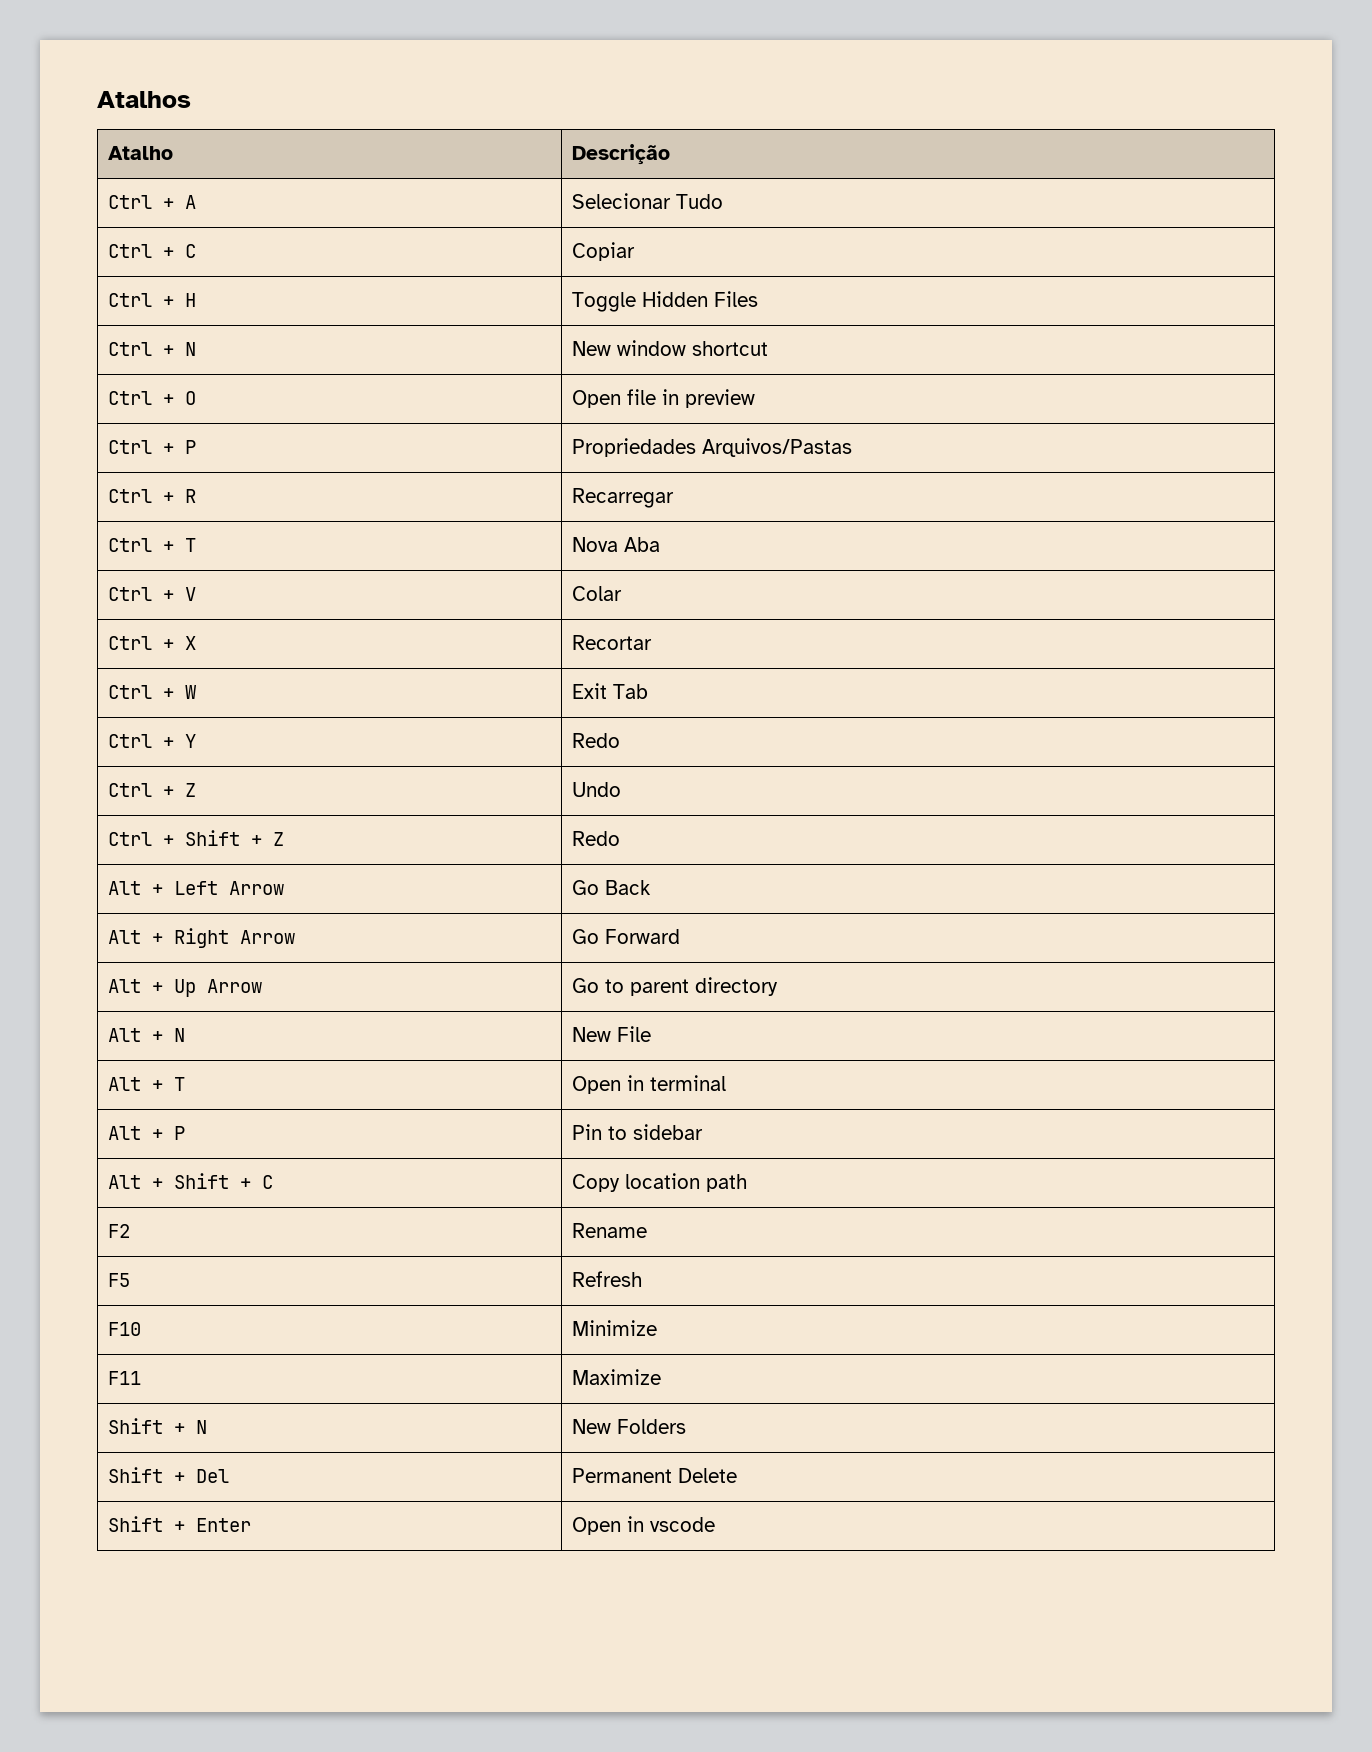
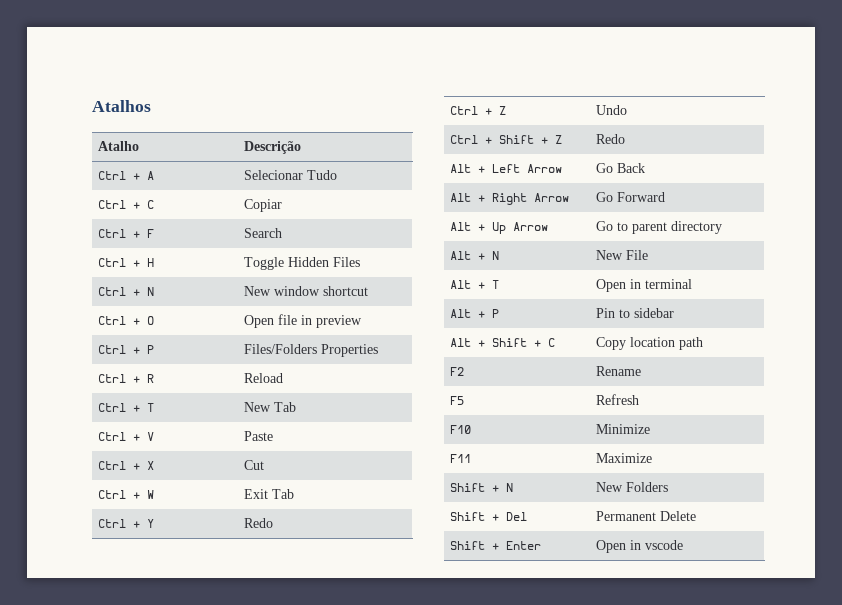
+ Ctrl + F | Search
- Ctrl + P | Propriedades Arquivos/Pastas
+ Ctrl + P | Files/Folders Properties
- Ctrl + R | Recarregar
+ Ctrl + R | Reload
- Ctrl + T | Nova Aba
+ Ctrl + T | New Tab
- Ctrl + V | Colar
+ Ctrl + V | Paste
- Ctrl + X | Recortar
+ Ctrl + X | Cut

